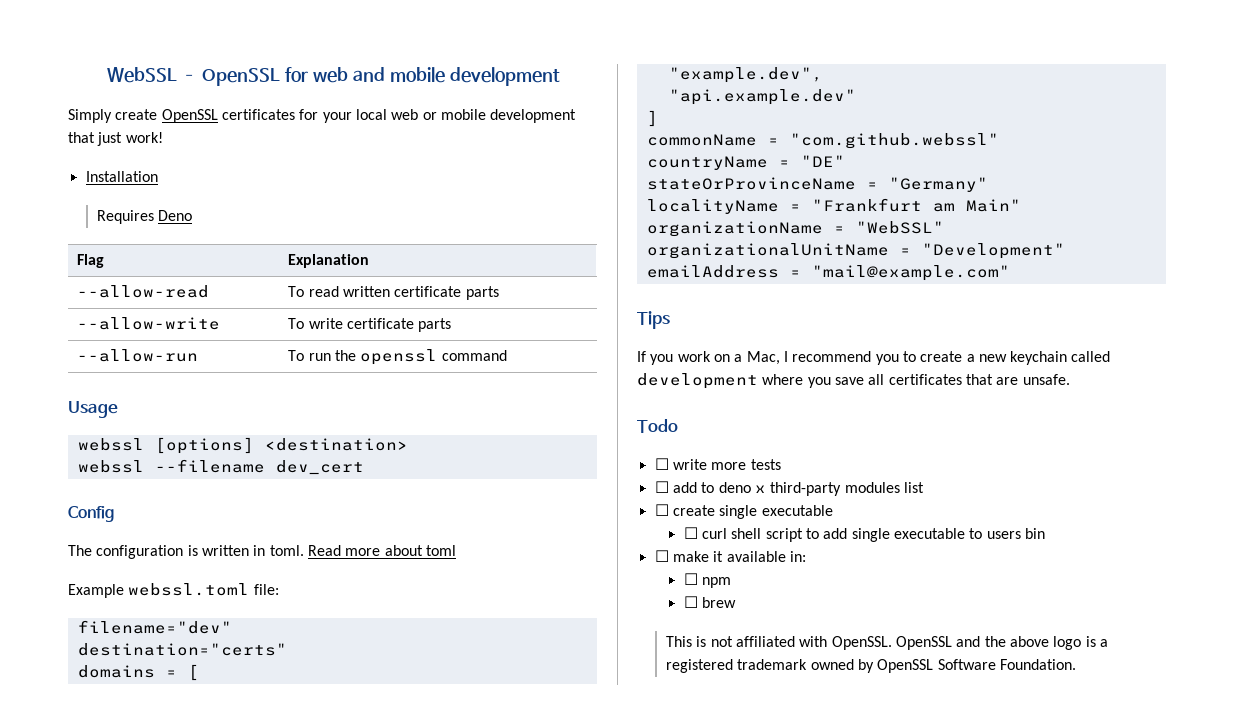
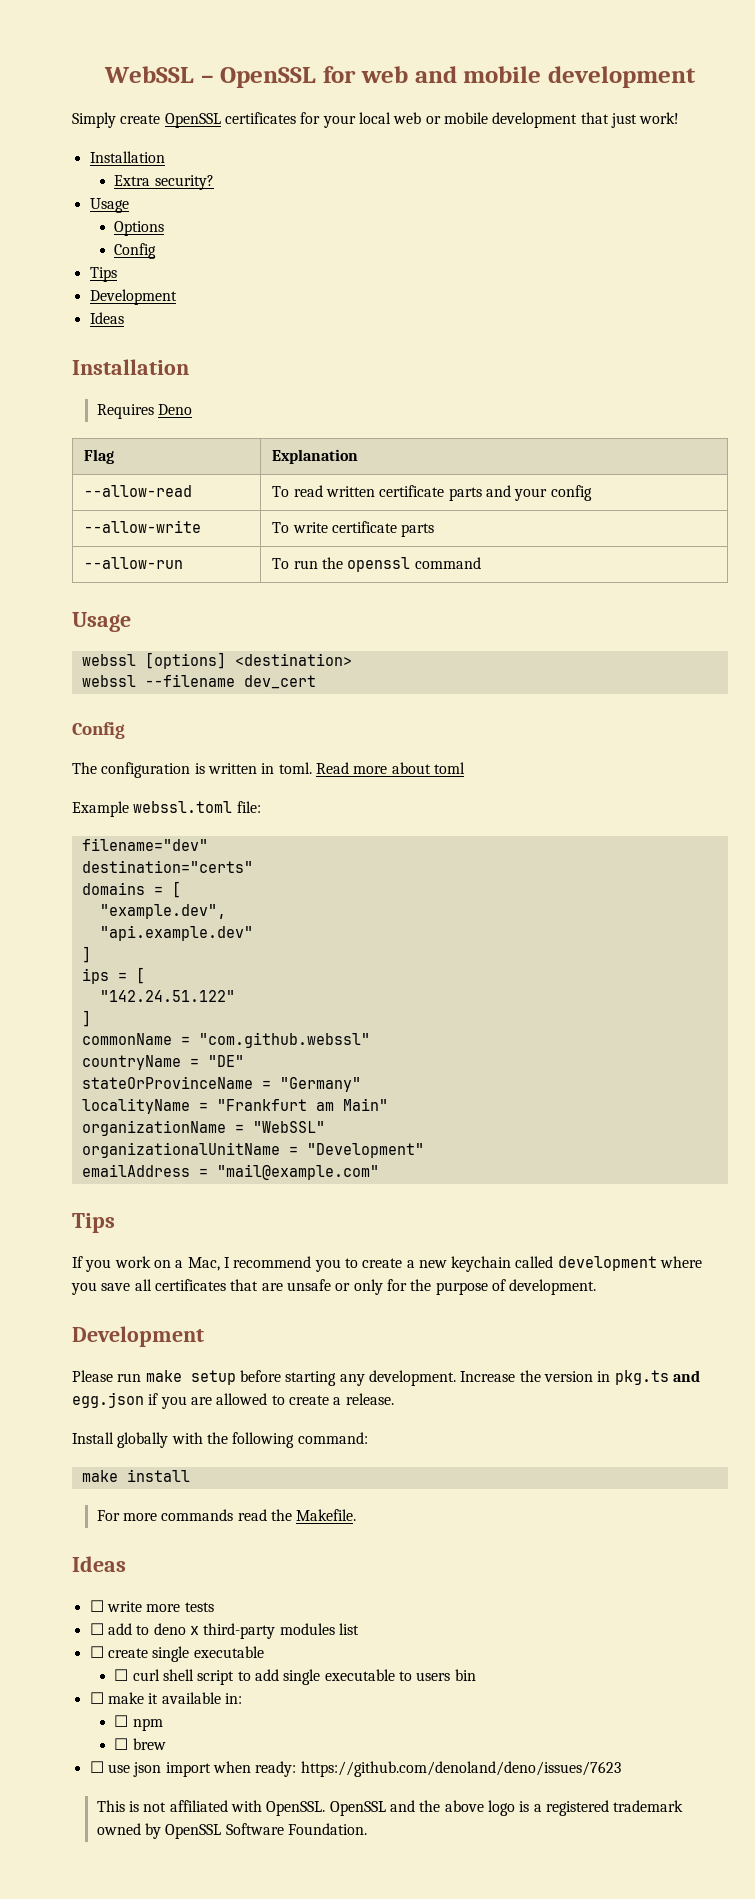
+ Extra security?
+ Usage
+ Options
+ Config
+ Tips
+ Development
+ Ideas
+ Installation
- --allow-read | To read written certificate parts
+ --allow-read | To read written certificate parts and your config
+ ips = [
+ "142.24.51.122"
+ ]
- If you work on a Mac, I recommend you to create a new keychain called development where you save all certificates that are unsafe.
- Todo
+ If you work on a Mac, I recommend you to create a new keychain called development where you save all certificates that are unsafe or only for the purpose of development.
+ Development
+ Please run make setup before starting any development. Increase the version in pkg.ts and egg.json if you are allowed to create a release.
+ Install globally with the following command:
+ make install
+ For more commands read the Makefile.
+ Ideas
+ ☐ use json import when ready: https://github.com/denoland/deno/issues/7623

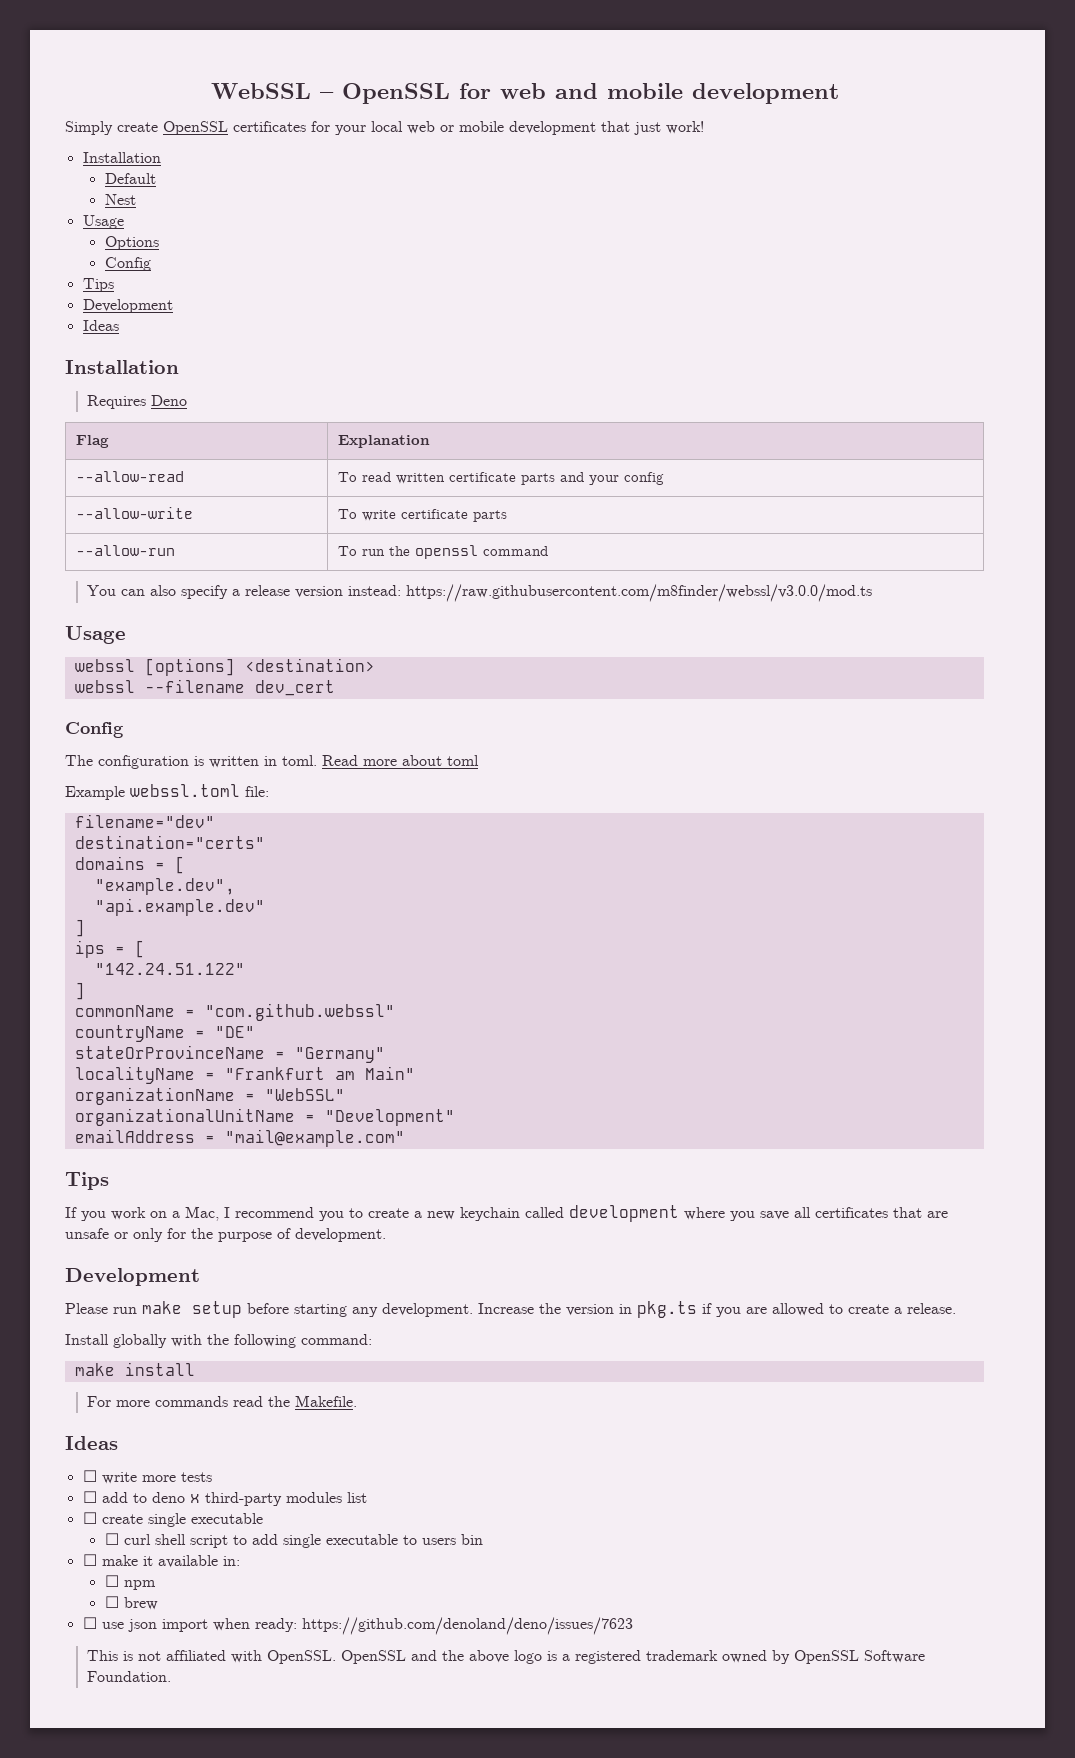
- Extra security?
+ Default
+ Nest
+ You can also specify a release version instead: https://raw.githubusercontent.com/m8finder/webssl/v3.0.0/mod.ts
- Increase the version in pkg.ts and egg.json if you are allowed to create a release.
+ Increase the version in pkg.ts if you are allowed to create a release.

